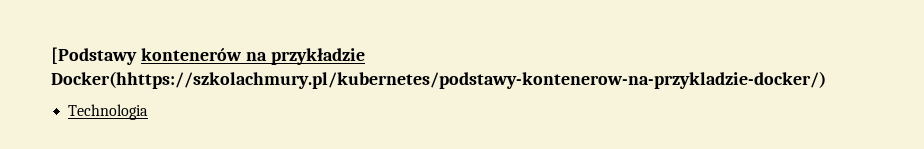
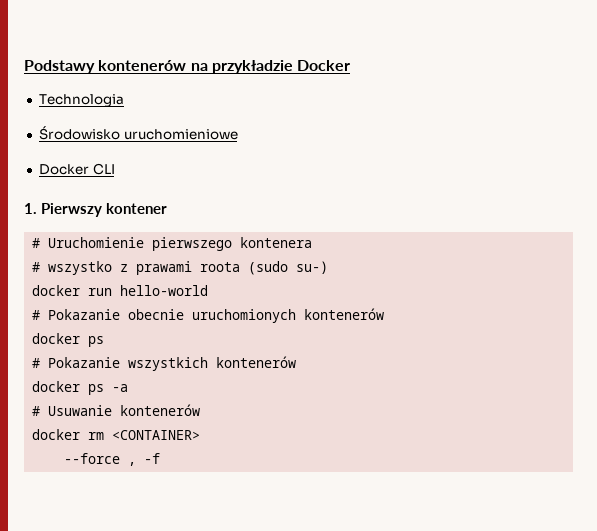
- [Podstawy kontenerów na przykładzie Docker(hhttps://szkolachmury.pl/kubernetes/podstawy-kontenerow-na-przykladzie-docker/)
+ Podstawy kontenerów na przykładzie Docker
+ Środowisko uruchomieniowe
+ Docker CLI
+ 1. Pierwszy kontener
+ # Uruchomienie pierwszego kontenera
+ # wszystko z prawami roota (sudo su-)
+ docker run hello-world
+ # Pokazanie obecnie uruchomionych kontenerów
+ docker ps
+ # Pokazanie wszystkich kontenerów
+ docker ps -a
+ # Usuwanie kontenerów
+ docker rm <CONTAINER>
+ --force , -f

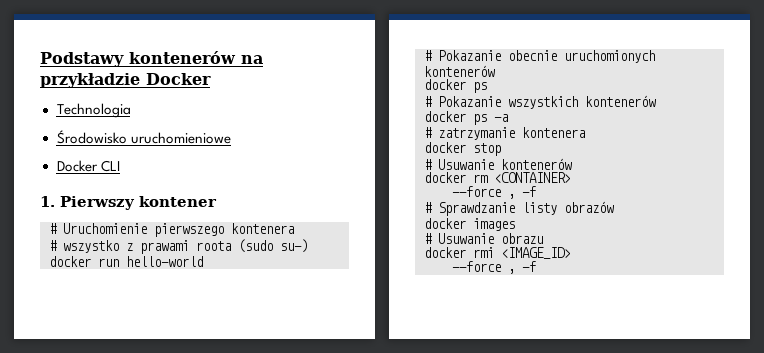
+ # zatrzymanie kontenera
+ docker stop
+ # Sprawdzanie listy obrazów
+ docker images
+ # Usuwanie obrazu
+ docker rmi <IMAGE_ID>
+ --force , -f

